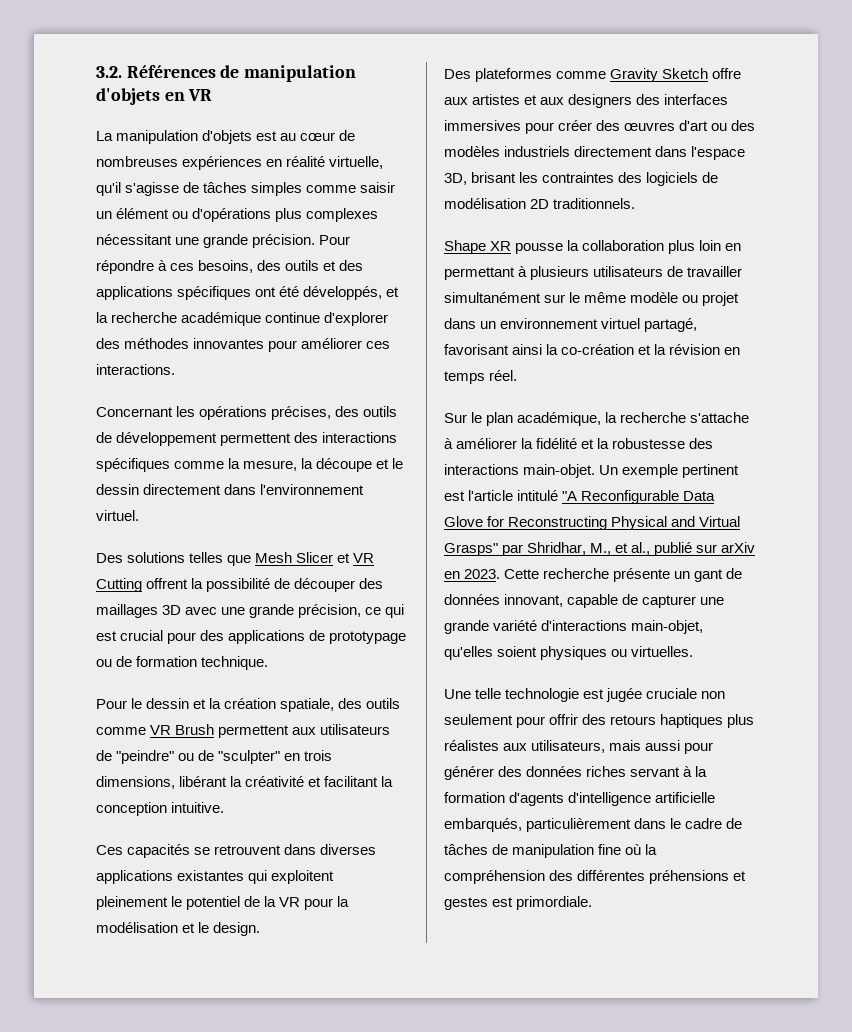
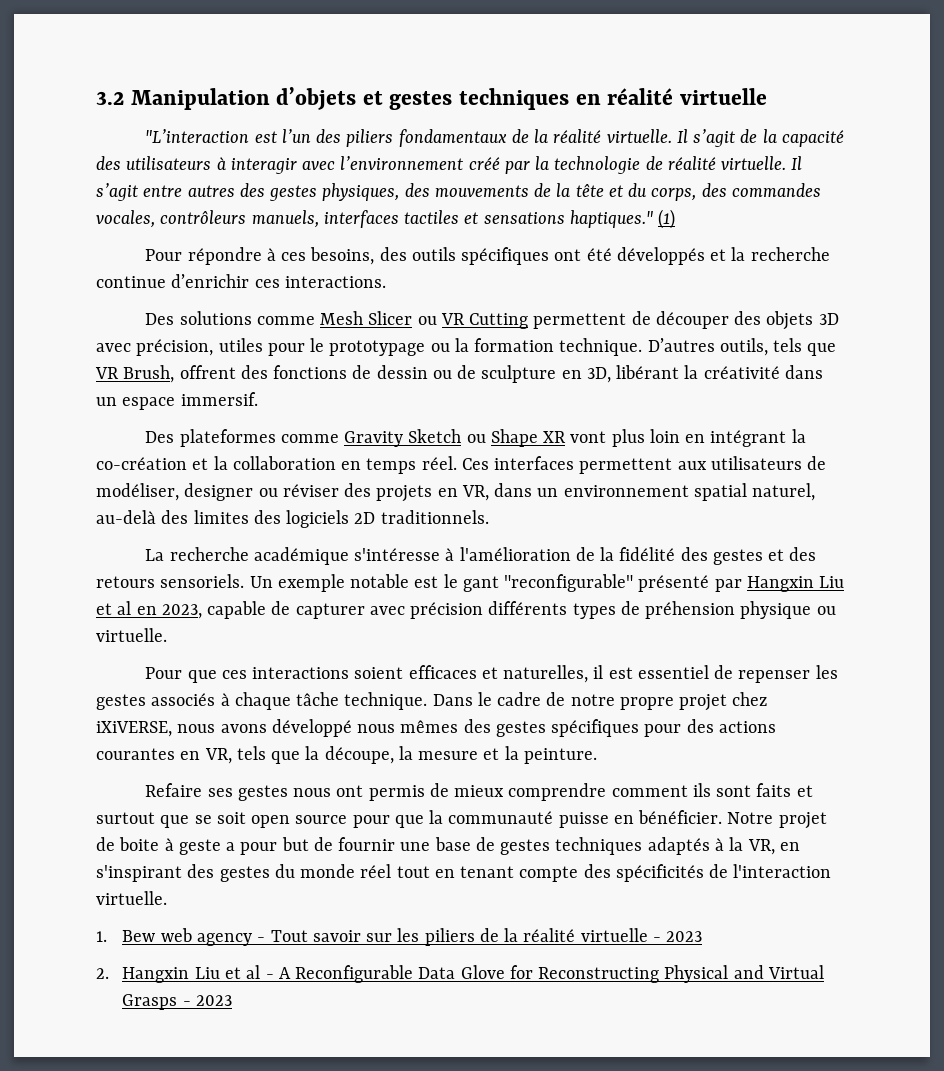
- 3.2. Références de manipulation d'objets en VR
- La manipulation d'objets est au cœur de nombreuses expériences en réalité virtuelle, qu'il s'agisse de tâches simples comme saisir un élément ou d'opérations plus complexes nécessitant une grande précision. Pour répondre à ces besoins, des outils et des applications spécifiques ont été développés, et la recherche académique continue d'explorer des méthodes innovantes pour améliorer ces interactions.
- Concernant les opérations précises, des outils de développement permettent des interactions spécifiques comme la mesure, la découpe et le dessin directement dans l'environnement virtuel.
+ 3.2 Manipulation d’objets et gestes techniques en réalité virtuelle
+ "L’interaction est l’un des piliers fondamentaux de la réalité virtuelle. Il s’agit de la capacité des utilisateurs à interagir avec l’environnement créé par la technologie de réalité virtuelle. Il s’agit entre autres des gestes physiques, des mouvements de la tête et du corps, des commandes vocales, contrôleurs manuels, interfaces tactiles et sensations haptiques." (1)
+ Pour répondre à ces besoins, des outils spécifiques ont été développés et la recherche continue d’enrichir ces interactions.
- Des solutions telles que Mesh Slicer et VR Cutting offrent la possibilité de découper des maillages 3D avec une grande précision, ce qui est crucial pour des applications de prototypage ou de formation technique.
- Pour le dessin et la création spatiale, des outils comme VR Brush permettent aux utilisateurs de "peindre" ou de "sculpter" en trois dimensions, libérant la créativité et facilitant la conception intuitive.
- Ces capacités se retrouvent dans diverses applications existantes qui exploitent pleinement le potentiel de la VR pour la modélisation et le design.
+ Des solutions comme Mesh Slicer ou VR Cutting permettent de découper des objets 3D avec précision, utiles pour le prototypage ou la formation technique. D’autres outils, tels que VR Brush, offrent des fonctions de dessin ou de sculpture en 3D, libérant la créativité dans un espace immersif.
- Des plateformes comme Gravity Sketch offre aux artistes et aux designers des interfaces immersives pour créer des œuvres d'art ou des modèles industriels directement dans l'espace 3D, brisant les contraintes des logiciels de modélisation 2D traditionnels.
- Shape XR pousse la collaboration plus loin en permettant à plusieurs utilisateurs de travailler simultanément sur le même modèle ou projet dans un environnement virtuel partagé, favorisant ainsi la co-création et la révision en temps réel.
- Sur le plan académique, la recherche s'attache à améliorer la fidélité et la robustesse des interactions main-objet. Un exemple pertinent est l'article intitulé "A Reconfigurable Data Glove for Reconstructing Physical and Virtual Grasps" par Shridhar, M., et al., publié sur arXiv en 2023. Cette recherche présente un gant de données innovant, capable de capturer une grande variété d'interactions main-objet, qu'elles soient physiques ou virtuelles.
- Une telle technologie est jugée cruciale non seulement pour offrir des retours haptiques plus réalistes aux utilisateurs, mais aussi pour générer des données riches servant à la formation d'agents d'intelligence artificielle embarqués, particulièrement dans le cadre de tâches de manipulation fine où la compréhension des différentes préhensions et gestes est primordiale.
+ Des plateformes comme Gravity Sketch ou Shape XR vont plus loin en intégrant la co-création et la collaboration en temps réel. Ces interfaces permettent aux utilisateurs de modéliser, designer ou réviser des projets en VR, dans un environnement spatial naturel, au-delà des limites des logiciels 2D traditionnels.
+ La recherche académique s'intéresse à l'amélioration de la fidélité des gestes et des retours sensoriels. Un exemple notable est le gant "reconfigurable" présenté par Hangxin Liu et al en 2023, capable de capturer avec précision différents types de préhension physique ou virtuelle.
+ Pour que ces interactions soient efficaces et naturelles, il est essentiel de repenser les gestes associés à chaque tâche technique. Dans le cadre de notre propre projet chez iXiVERSE, nous avons développé nous mêmes des gestes spécifiques pour des actions courantes en VR, tels que la découpe, la mesure et la peinture.
+ Refaire ses gestes nous ont permis de mieux comprendre comment ils sont faits et surtout que se soit open source pour que la communauté puisse en bénéficier. Notre projet de boite à geste a pour but de fournir une base de gestes techniques adaptés à la VR, en s'inspirant des gestes du monde réel tout en tenant compte des spécificités de l'interaction virtuelle.
+ 1. Bew web agency - Tout savoir sur les piliers de la réalité virtuelle - 2023
+ 2. Hangxin Liu et al - A Reconfigurable Data Glove for Reconstructing Physical and Virtual Grasps - 2023

